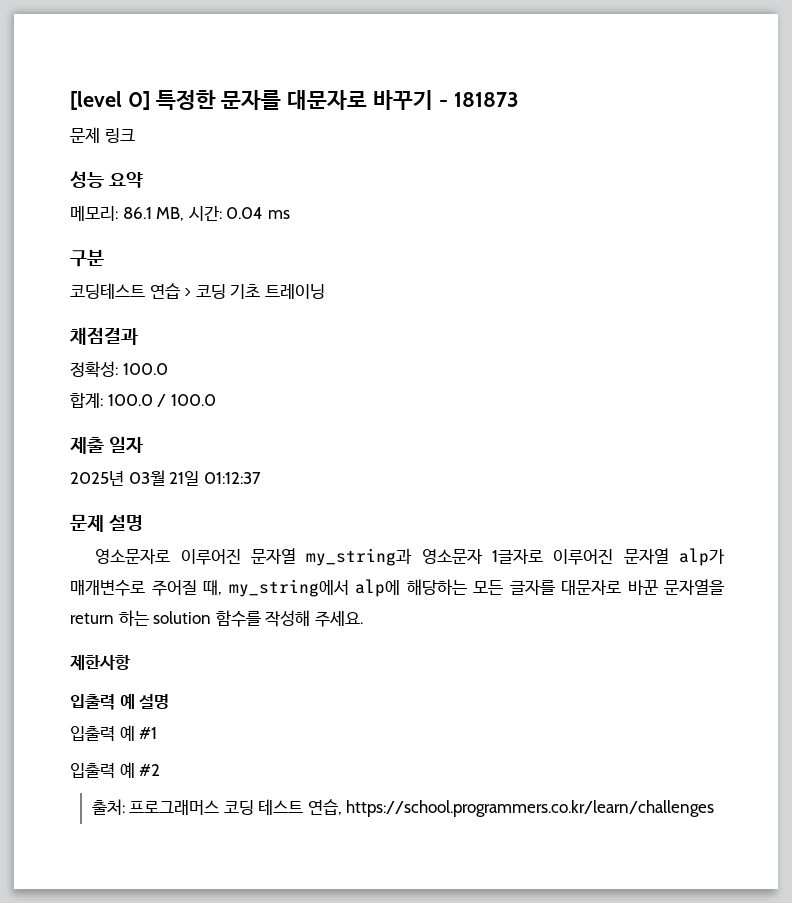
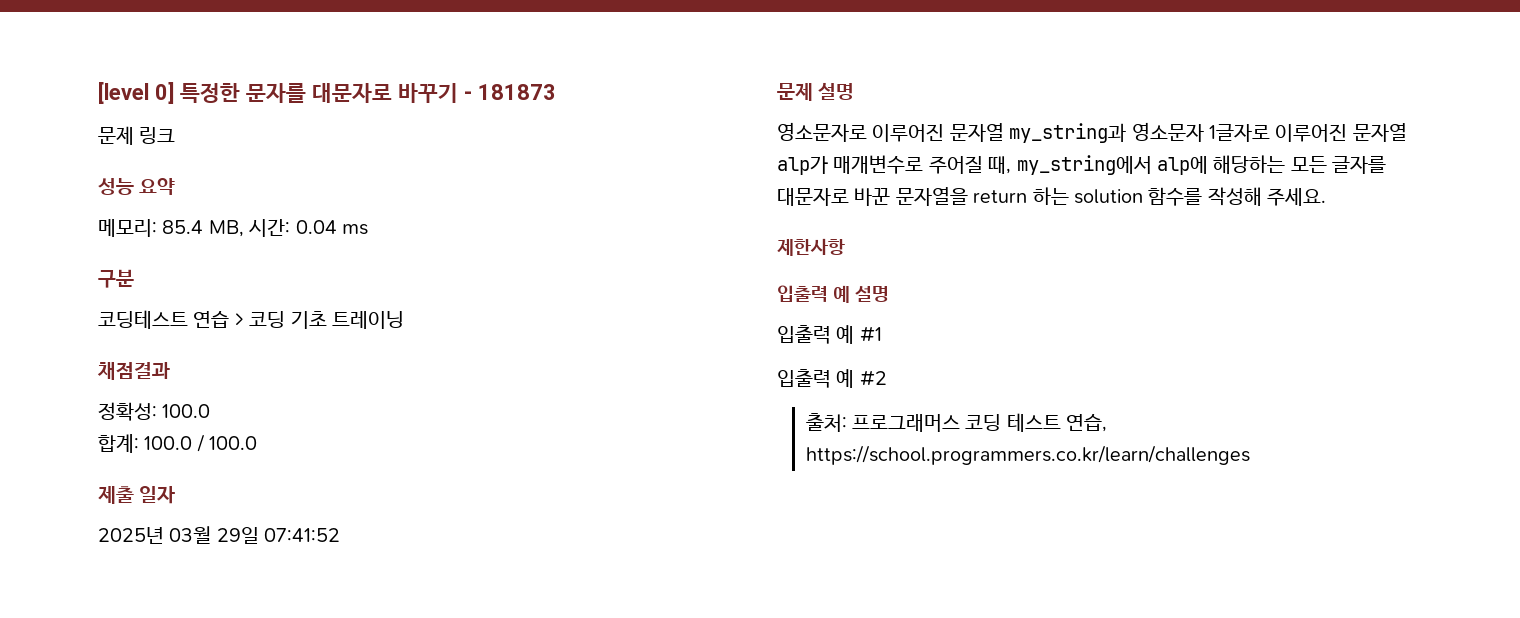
- 메모리: 86.1 MB, 시간: 0.04 ms
+ 메모리: 85.4 MB, 시간: 0.04 ms
- 2025년 03월 21일 01:12:37
+ 2025년 03월 29일 07:41:52

